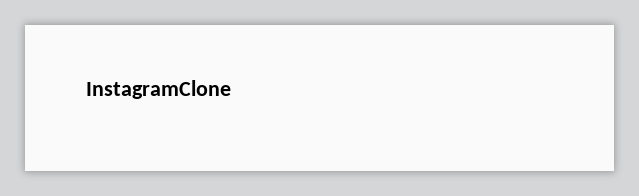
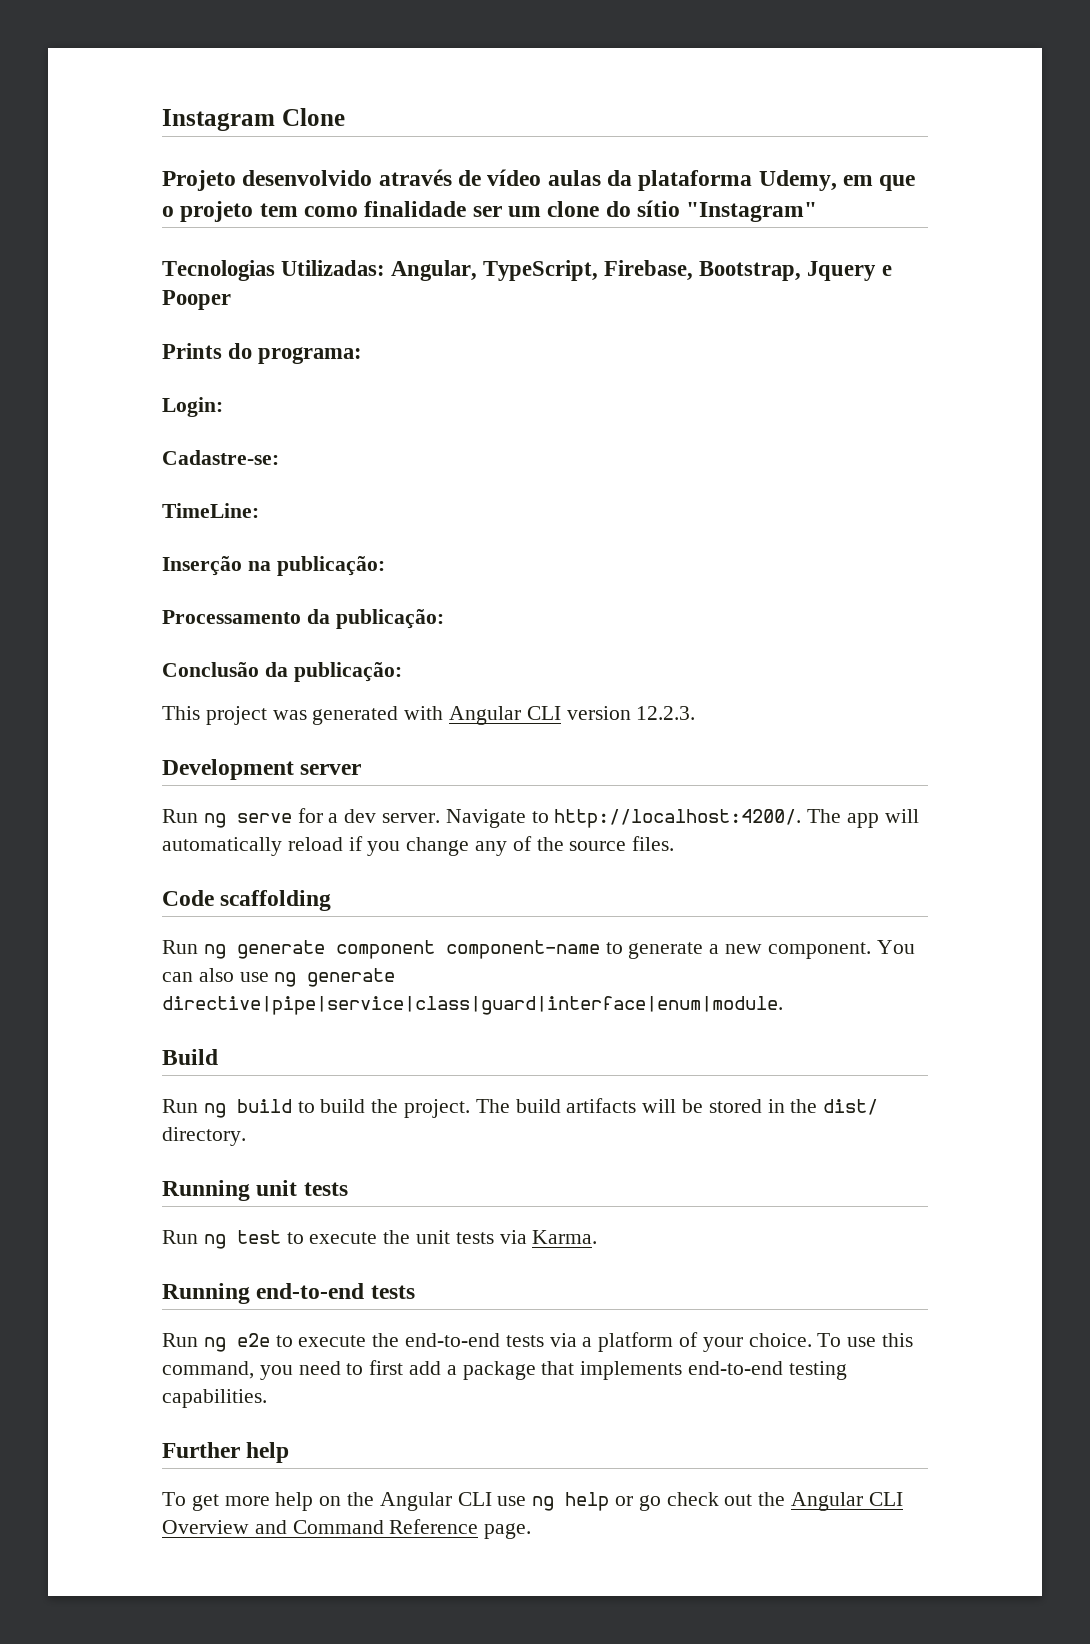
- InstagramClone
+ Instagram Clone
+ Projeto desenvolvido através de vídeo aulas da plataforma Udemy, em que o projeto tem como finalidade ser um clone do sítio "Instagram"
+ Tecnologias Utilizadas: Angular, TypeScript, Firebase, Bootstrap, Jquery e Pooper
+ Prints do programa:
+ Login:
+ Cadastre-se:
+ TimeLine:
+ Inserção na publicação:
+ Processamento da publicação:
+ Conclusão da publicação:
+ This project was generated with Angular CLI version 12.2.3.
+ Development server
+ Run ng serve for a dev server. Navigate to http://localhost:4200/. The app will automatically reload if you change any of the source files.
+ Code scaffolding
+ Run ng generate component component-name to generate a new component. You can also use ng generate directive|pipe|service|class|guard|interface|enum|module.
+ Build
+ Run ng build to build the project. The build artifacts will be stored in the dist/ directory.
+ Running unit tests
+ Run ng test to execute the unit tests via Karma.
+ Running end-to-end tests
+ Run ng e2e to execute the end-to-end tests via a platform of your choice. To use this command, you need to first add a package that implements end-to-end testing capabilities.
+ Further help
+ To get more help on the Angular CLI use ng help or go check out the Angular CLI Overview and Command Reference page.

